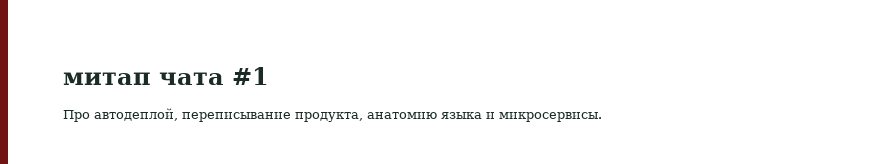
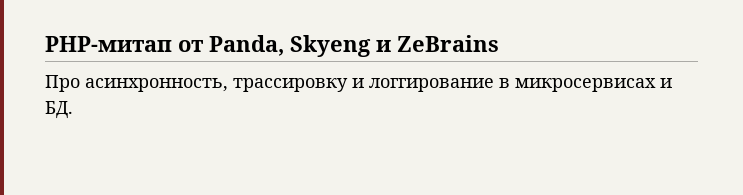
- митап чата #1
- Про автодеплой, переписывание продукта, анатомию языка и микросервисы.
+ PHP-митап от Panda, Skyeng и ZeBrains
+ Про асинхронность, трассировку и логгирование в микросервисах и БД.

